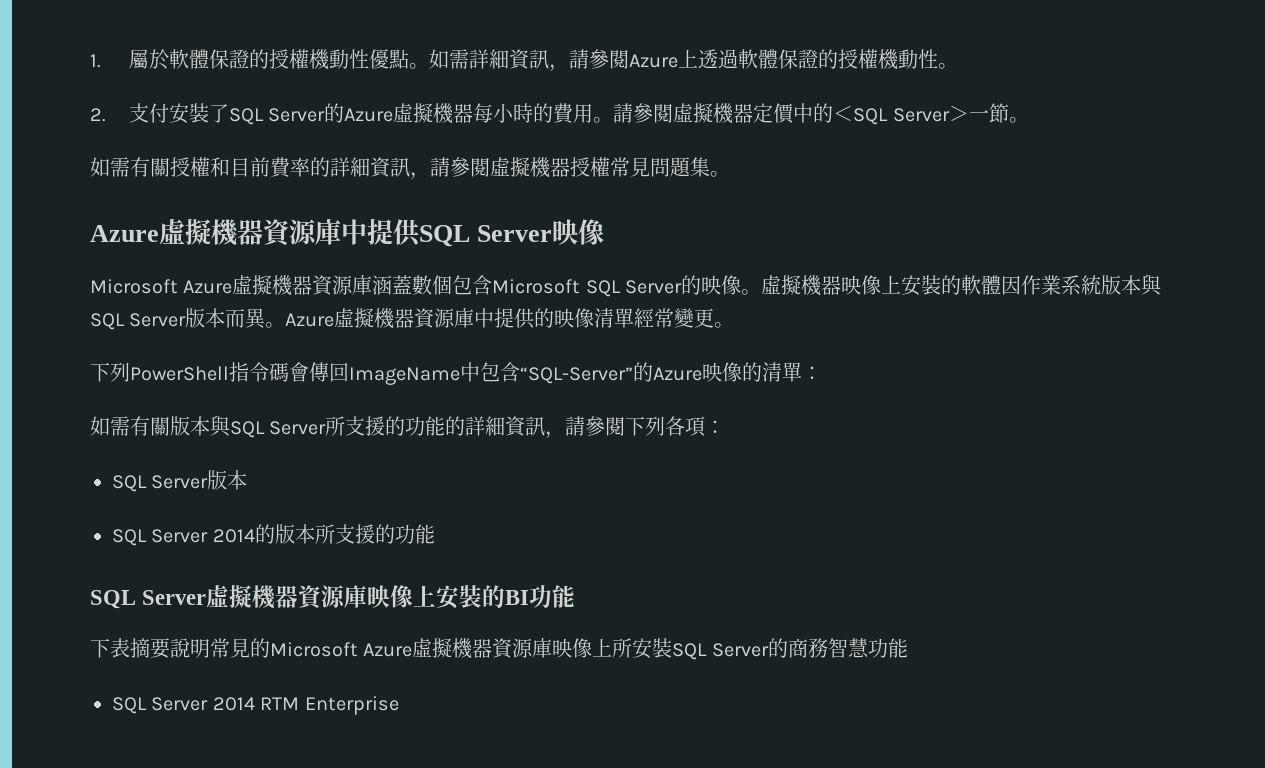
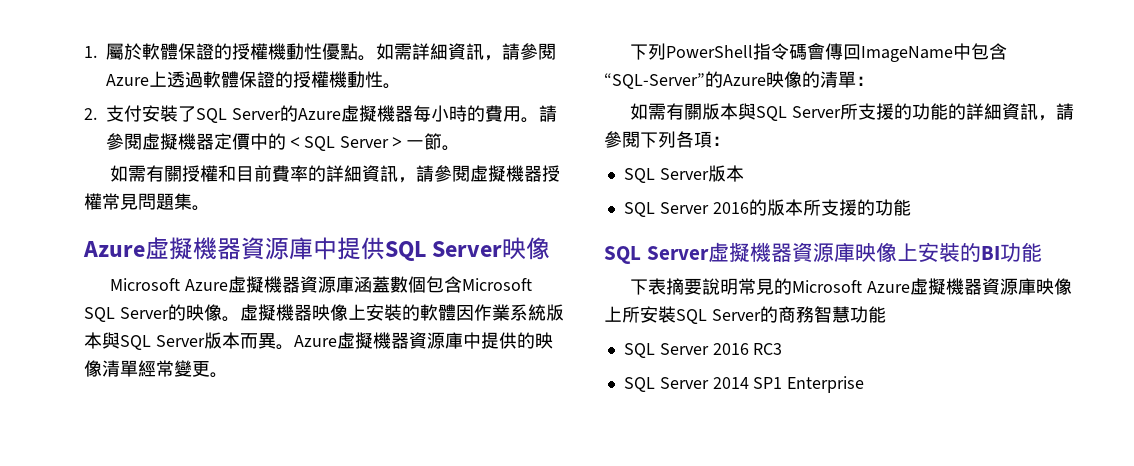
- SQL Server 2014的版本所支援的功能
+ SQL Server 2016的版本所支援的功能
- SQL Server 2014 RTM Enterprise
+ SQL Server 2016 RC3
+ SQL Server 2014 SP1 Enterprise

